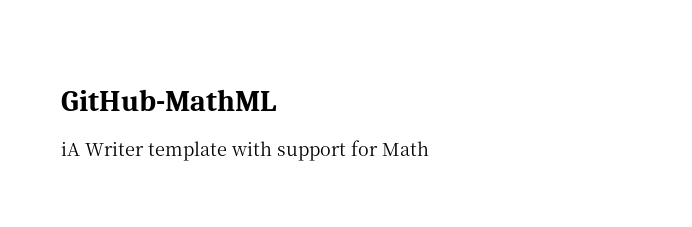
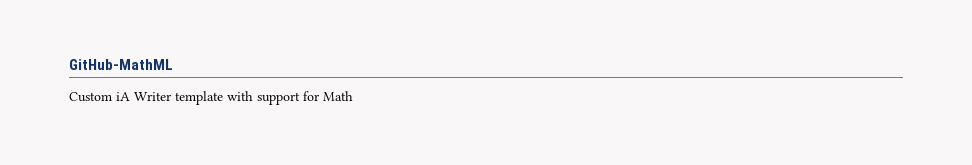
- iA Writer template with support for Math
+ Custom iA Writer template with support for Math

